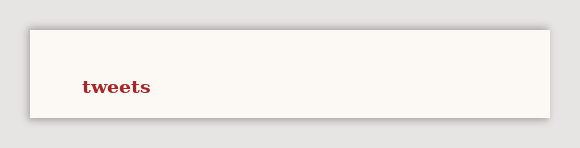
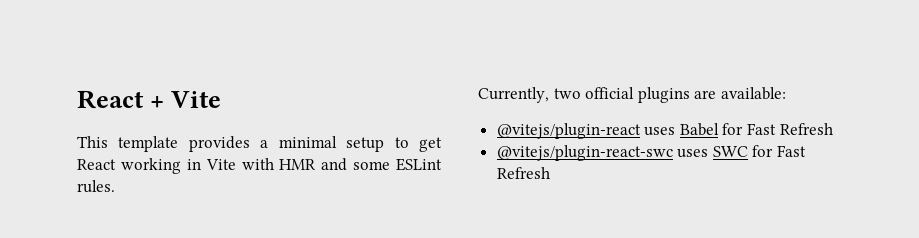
- tweets
+ React + Vite
+ This template provides a minimal setup to get React working in Vite with HMR and some ESLint rules.
+ Currently, two official plugins are available:
+ @vitejs/plugin-react uses Babel for Fast Refresh
+ @vitejs/plugin-react-swc uses SWC for Fast Refresh

